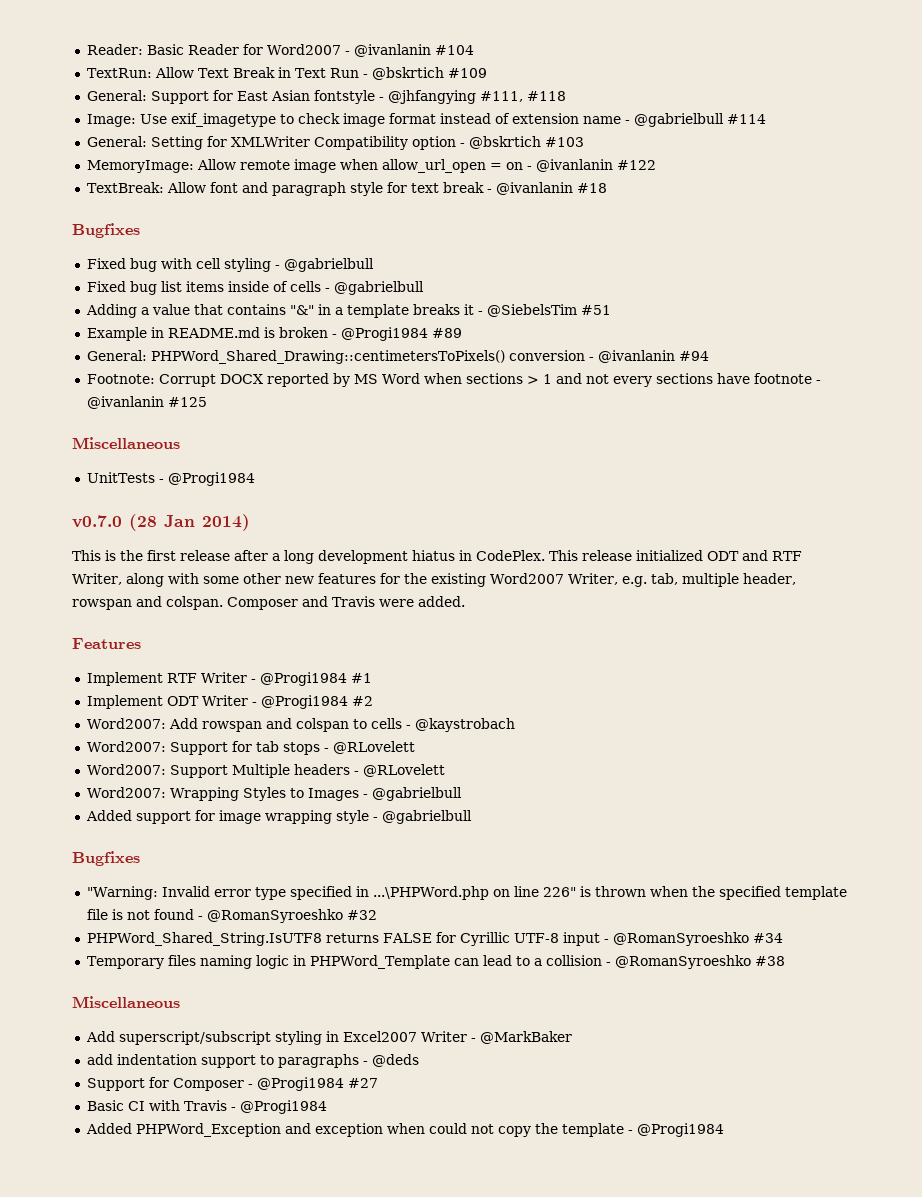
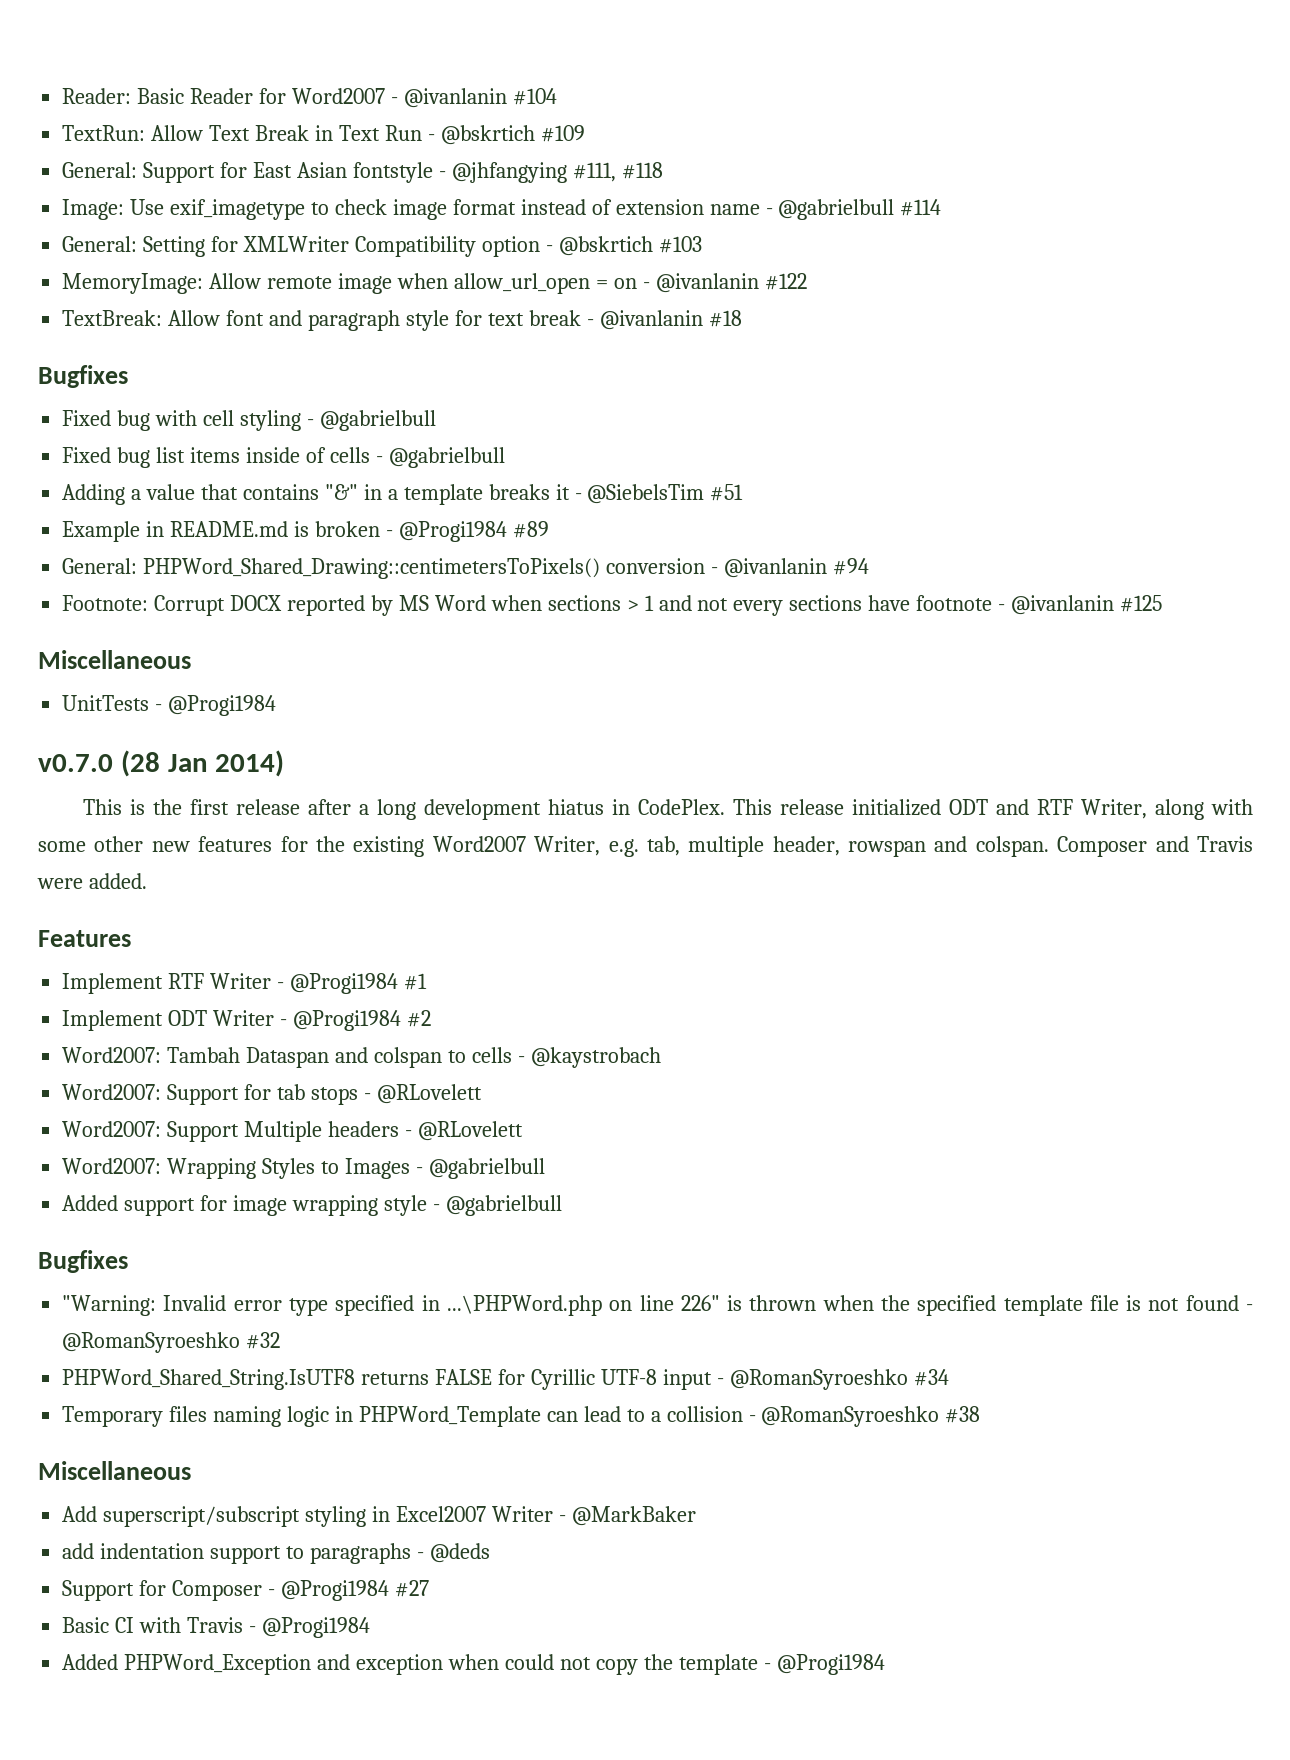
- Word2007: Add rowspan and colspan to cells - @kaystrobach
+ Word2007: Tambah Dataspan and colspan to cells - @kaystrobach

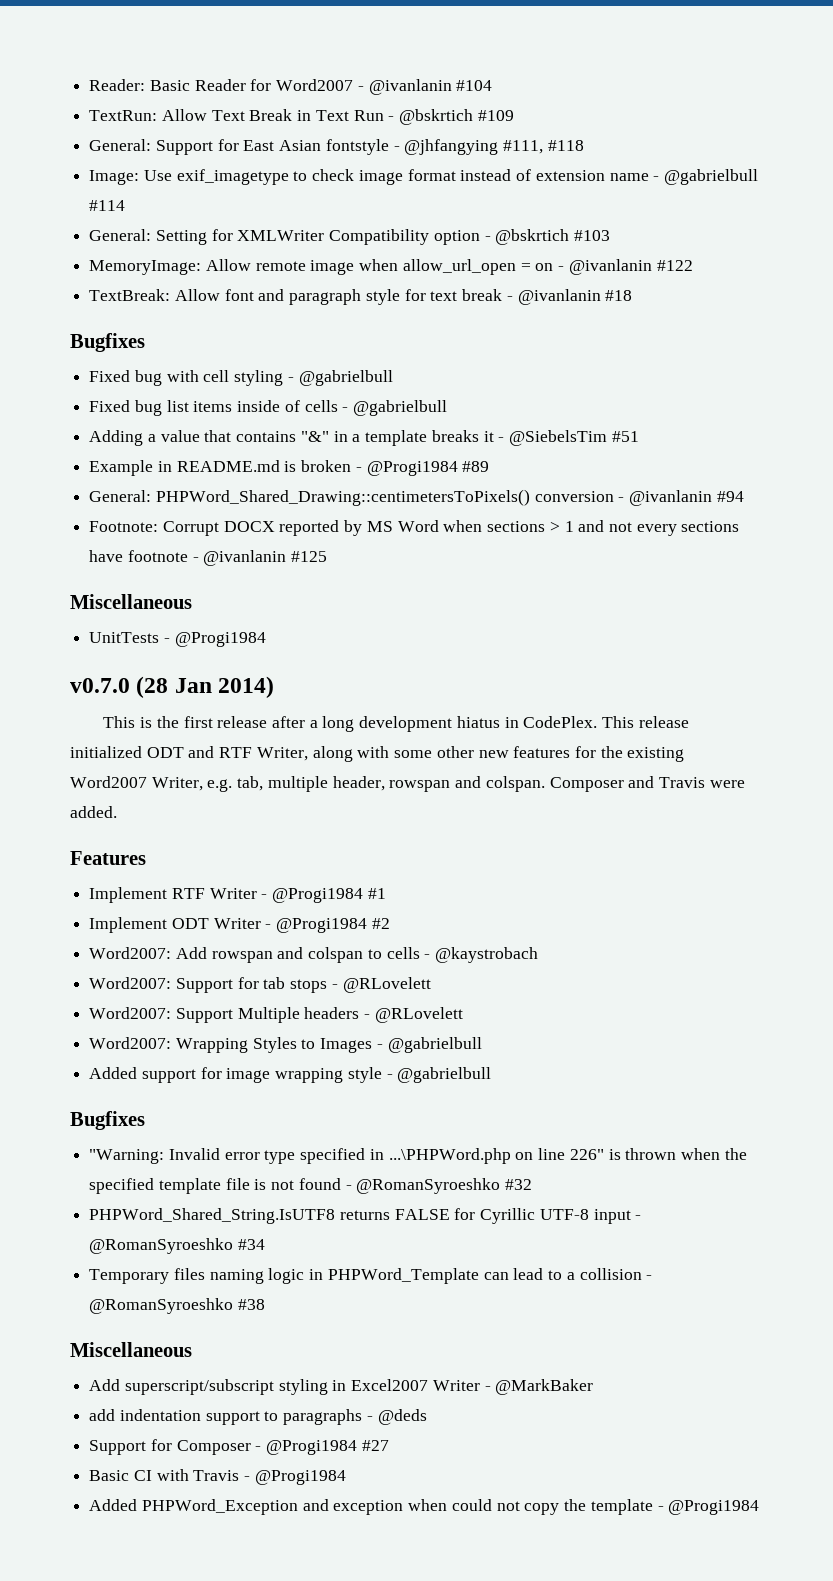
- Word2007: Tambah Dataspan and colspan to cells - @kaystrobach
+ Word2007: Add rowspan and colspan to cells - @kaystrobach

